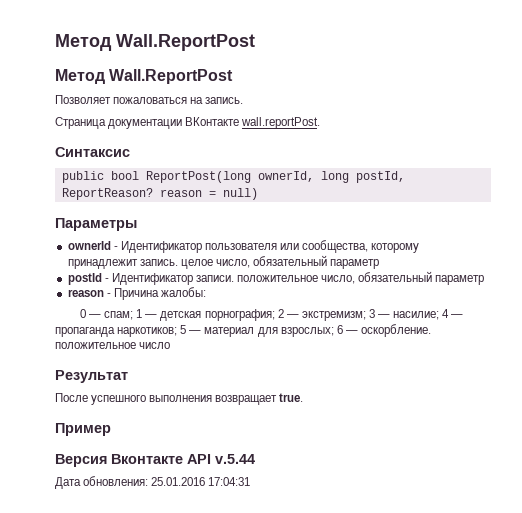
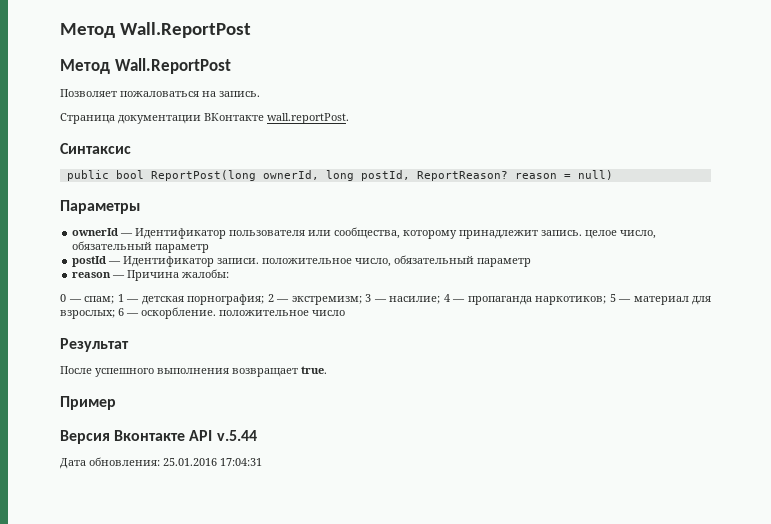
- ownerId - Идентификатор пользователя или сообщества, которому принадлежит запись. целое число, обязательный параметр
+ ownerId — Идентификатор пользователя или сообщества, которому принадлежит запись. целое число, обязательный параметр
- postId - Идентификатор записи. положительное число, обязательный параметр
+ postId — Идентификатор записи. положительное число, обязательный параметр
- reason - Причина жалобы:
+ reason — Причина жалобы:

